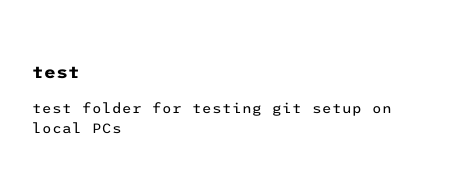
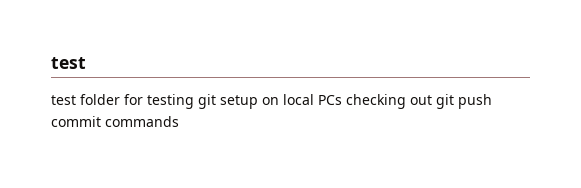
- test folder for testing git setup on local PCs
+ test folder for testing git setup on local PCs checking out git push commit commands

